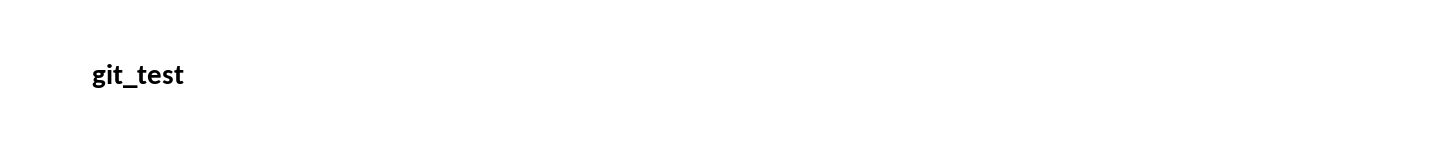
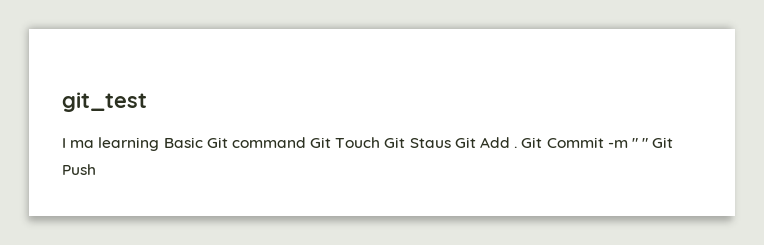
+ I ma learning Basic Git command Git Touch Git Staus Git Add . Git Commit -m " " Git Push

